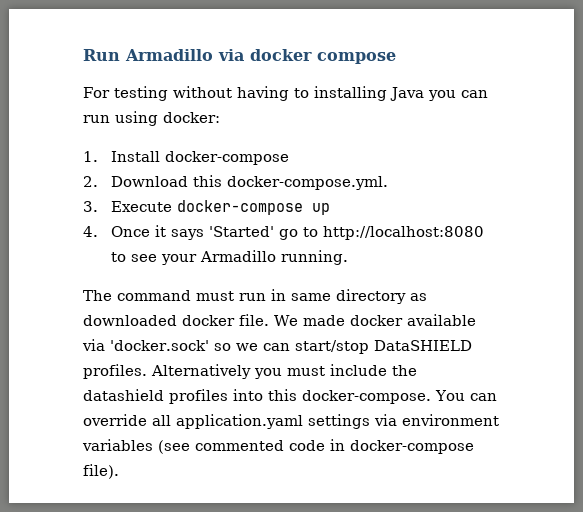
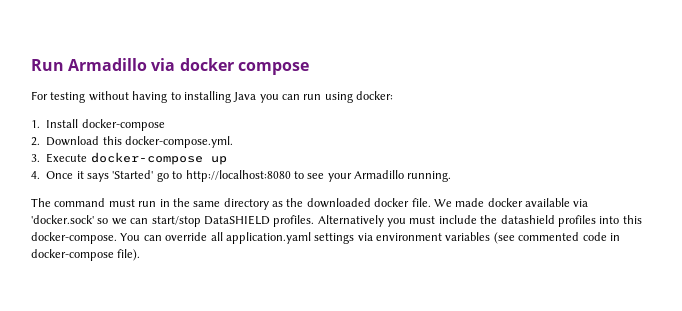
- The command must run in same directory as downloaded docker file.
+ The command must run in the same directory as the downloaded docker file.

